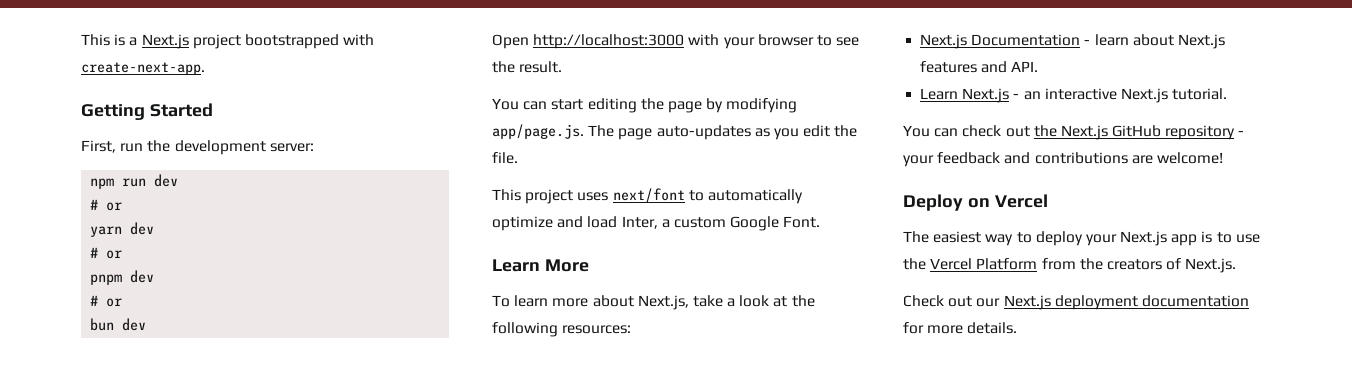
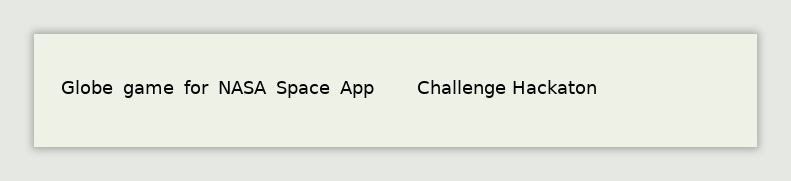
- This is a Next.js project bootstrapped with create-next-app.
- Getting Started
- First, run the development server:
- npm run dev
- # or
- yarn dev
- # or
- pnpm dev
- # or
- bun dev
- Open http://localhost:3000 with your browser to see the result.
- You can start editing the page by modifying app/page.js. The page auto-updates as you edit the file.
- This project uses next/font to automatically optimize and load Inter, a custom Google Font.
- Learn More
- To learn more about Next.js, take a look at the following resources:
- Next.js Documentation - learn about Next.js features and API.
- Learn Next.js - an interactive Next.js tutorial.
- You can check out the Next.js GitHub repository - your feedback and contributions are welcome!
- Deploy on Vercel
- The easiest way to deploy your Next.js app is to use the Vercel Platform from the creators of Next.js.
- Check out our Next.js deployment documentation for more details.
+ Globe game for NASA Space App Challenge Hackaton

